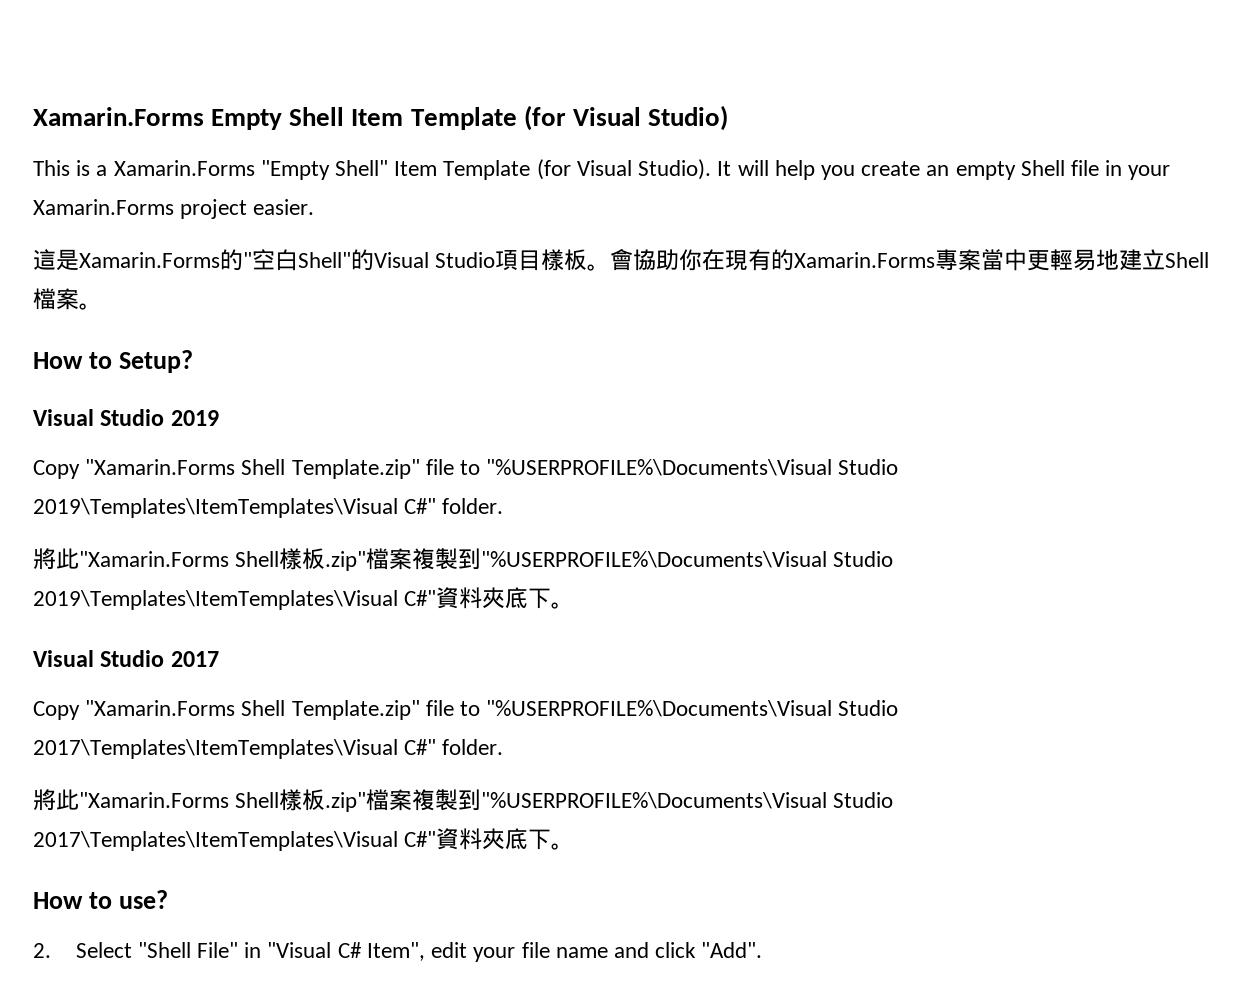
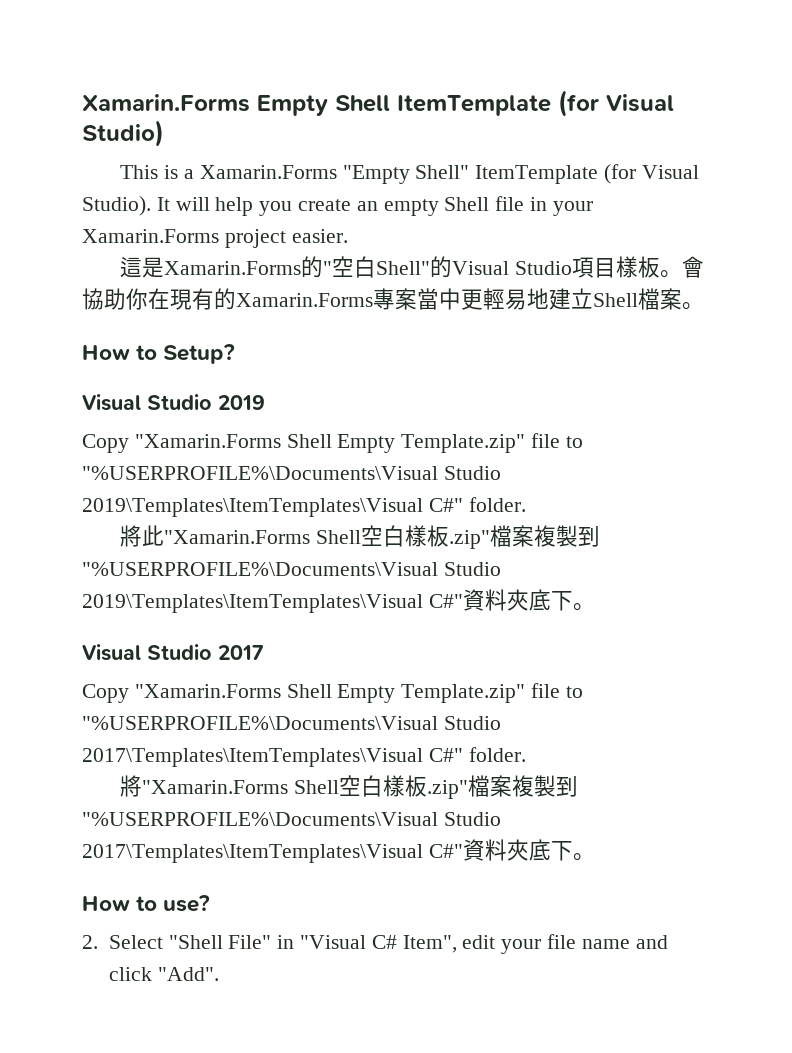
- Xamarin.Forms Empty Shell Item Template (for Visual Studio)
+ Xamarin.Forms Empty Shell ItemTemplate (for Visual Studio)
- This is a Xamarin.Forms "Empty Shell" Item Template (for Visual Studio).
+ This is a Xamarin.Forms "Empty Shell" ItemTemplate (for Visual Studio).
- Copy "Xamarin.Forms Shell Template.zip" file to "%USERPROFILE%\Documents\Visual Studio 2019\Templates\ItemTemplates\Visual C#" folder.
+ Copy "Xamarin.Forms Shell Empty Template.zip" file to "%USERPROFILE%\Documents\Visual Studio 2019\Templates\ItemTemplates\Visual C#" folder.
- 將此"Xamarin.Forms Shell樣板.zip"檔案複製到"%USERPROFILE%\Documents\Visual Studio 2019\Templates\ItemTemplates\Visual C#"資料夾底下。
+ 將此"Xamarin.Forms Shell空白樣板.zip"檔案複製到"%USERPROFILE%\Documents\Visual Studio 2019\Templates\ItemTemplates\Visual C#"資料夾底下。
- Copy "Xamarin.Forms Shell Template.zip" file to "%USERPROFILE%\Documents\Visual Studio 2017\Templates\ItemTemplates\Visual C#" folder.
+ Copy "Xamarin.Forms Shell Empty Template.zip" file to "%USERPROFILE%\Documents\Visual Studio 2017\Templates\ItemTemplates\Visual C#" folder.
- 將此"Xamarin.Forms Shell樣板.zip"檔案複製到"%USERPROFILE%\Documents\Visual Studio 2017\Templates\ItemTemplates\Visual C#"資料夾底下。
+ 將"Xamarin.Forms Shell空白樣板.zip"檔案複製到"%USERPROFILE%\Documents\Visual Studio 2017\Templates\ItemTemplates\Visual C#"資料夾底下。

